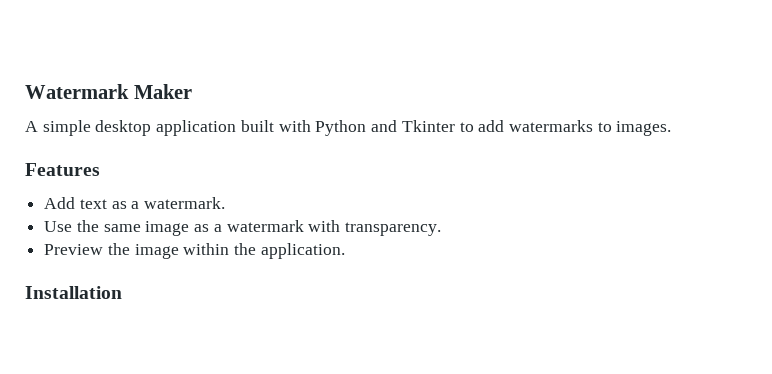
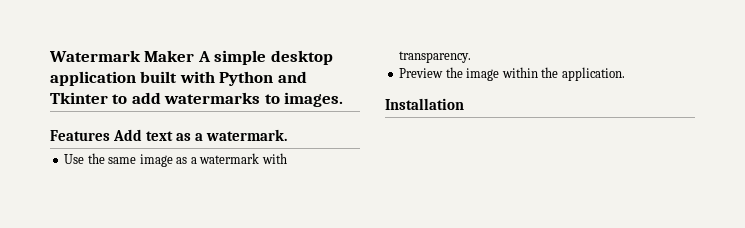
- Watermark Maker
- A simple desktop application built with Python and Tkinter to add watermarks to images.
+ Watermark Maker A simple desktop application built with Python and Tkinter to add watermarks to images.
- Features
- Add text as a watermark.
+ Features Add text as a watermark.

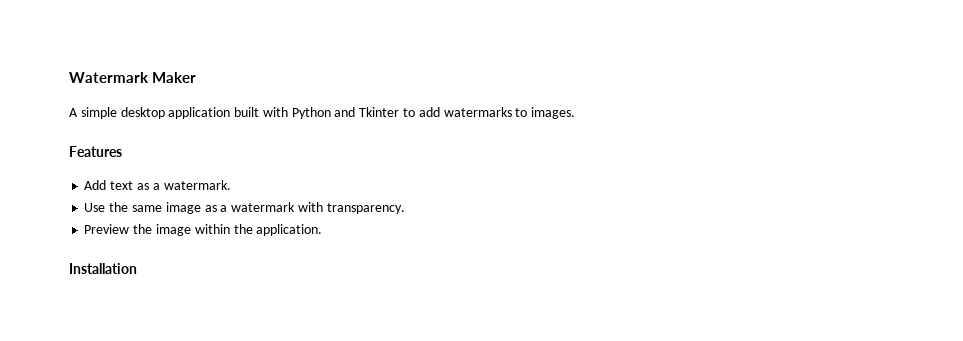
- Watermark Maker A simple desktop application built with Python and Tkinter to add watermarks to images.
+ Watermark Maker
+ A simple desktop application built with Python and Tkinter to add watermarks to images.
- Features Add text as a watermark.
+ Features
+ Add text as a watermark.

